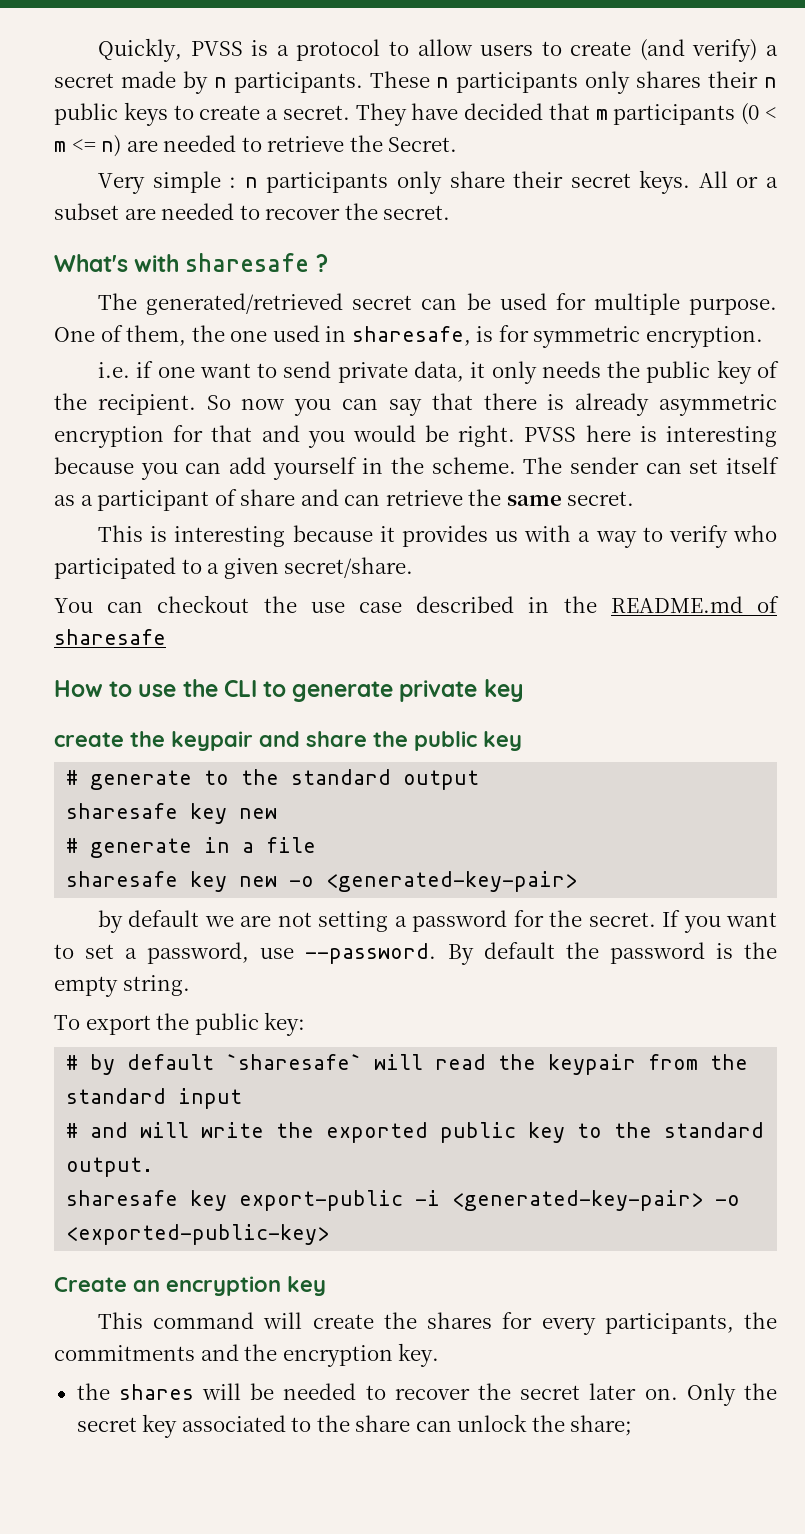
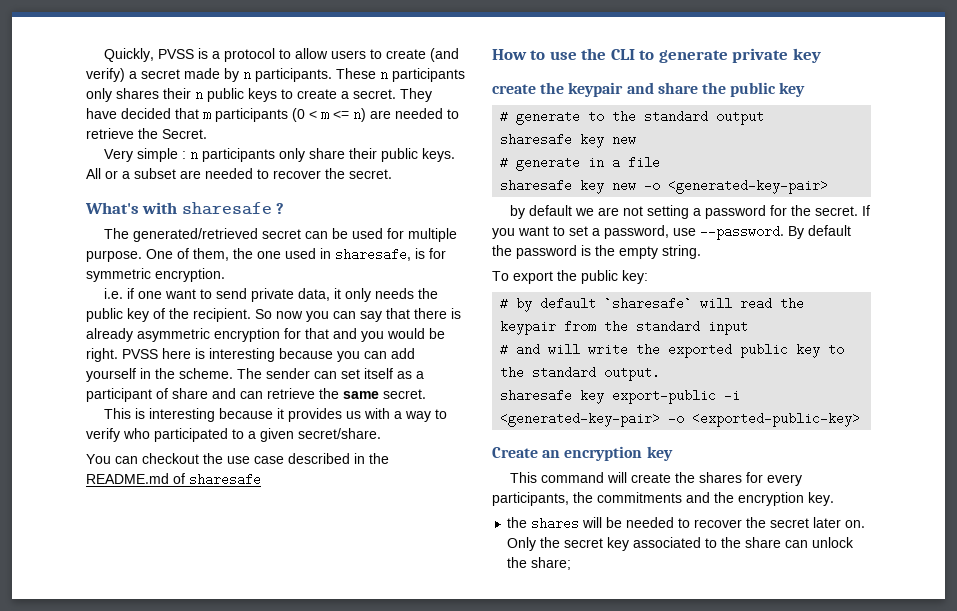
- Very simple : n participants only share their secret keys.
+ Very simple : n participants only share their public keys.

